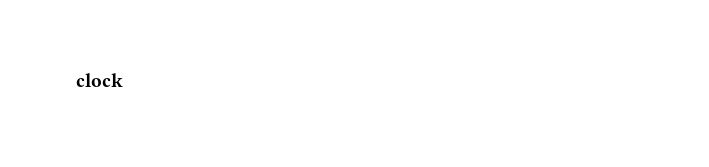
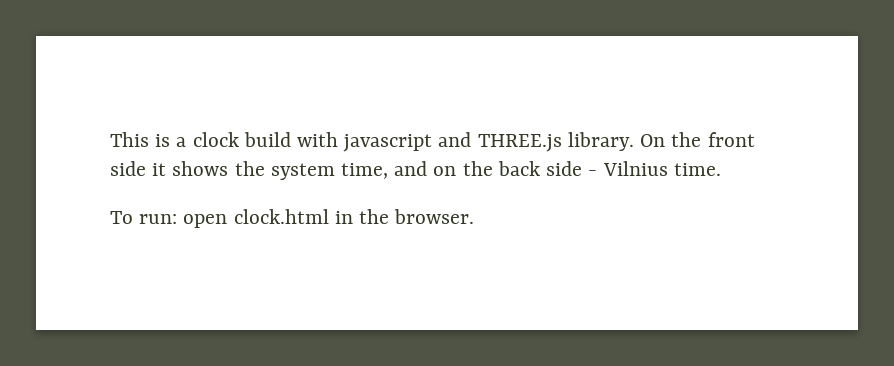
- clock
+ This is a clock build with javascript and THREE.js library. On the front side it shows the system time, and on the back side - Vilnius time.
+ To run: open clock.html in the browser.

